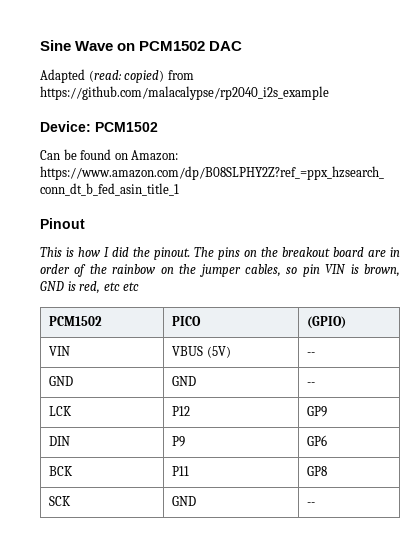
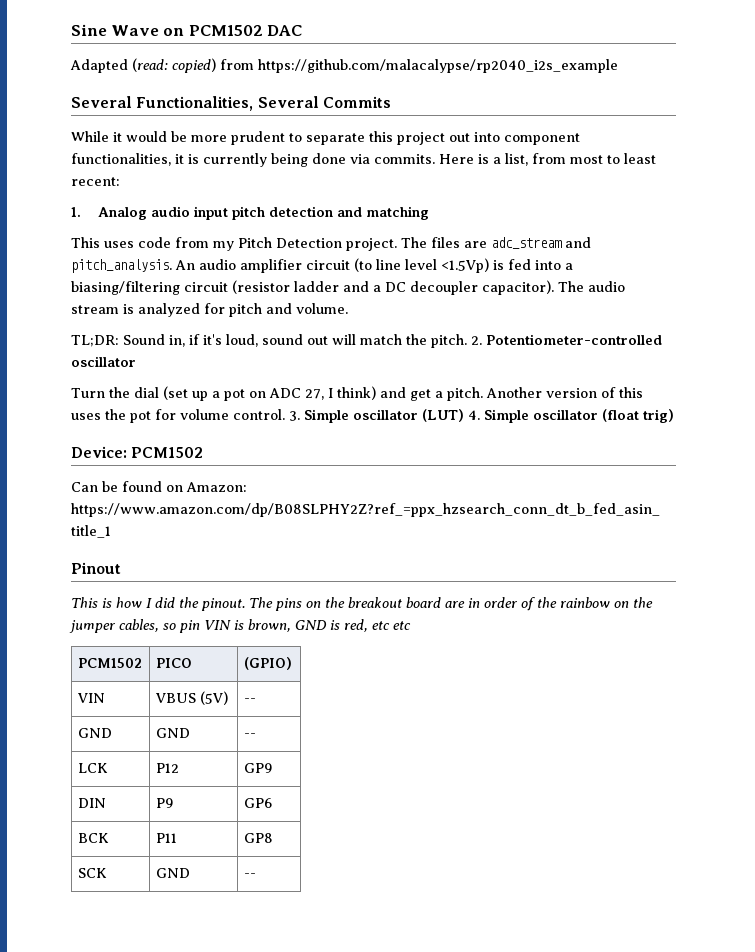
+ Several Functionalities, Several Commits
+ While it would be more prudent to separate this project out into component functionalities, it is currently being done via commits. Here is a list, from most to least recent:
+ 1. Analog audio input pitch detection and matching
+ This uses code from my Pitch Detection project. The files are adc_stream and pitch_analysis. An audio amplifier circuit (to line level <1.5Vp) is fed into a biasing/filtering circuit (resistor ladder and a DC decoupler capacitor). The audio stream is analyzed for pitch and volume.
+ TL;DR: Sound in, if it's loud, sound out will match the pitch. 2. Potentiometer-controlled oscillator
+ Turn the dial (set up a pot on ADC 27, I think) and get a pitch. Another version of this uses the pot for volume control. 3. Simple oscillator (LUT) 4. Simple oscillator (float trig)

